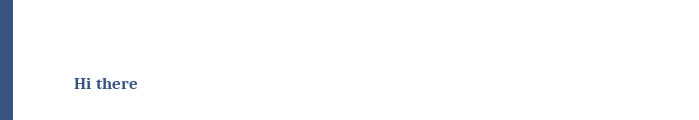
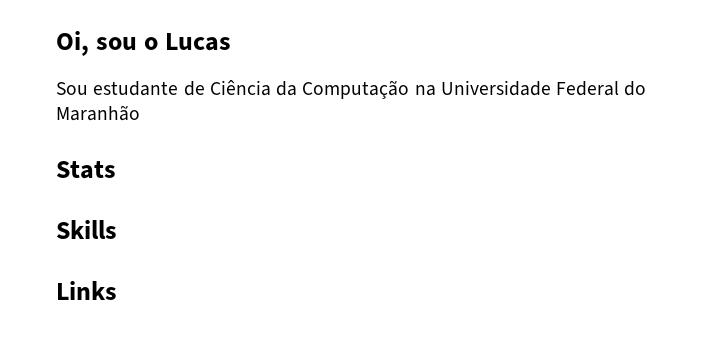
- Hi there
+ Oi, sou o Lucas
+ Sou estudante de Ciência da Computação na Universidade Federal do Maranhão
+ Stats
+ Skills
+ Links

